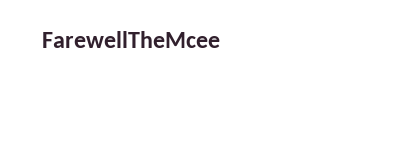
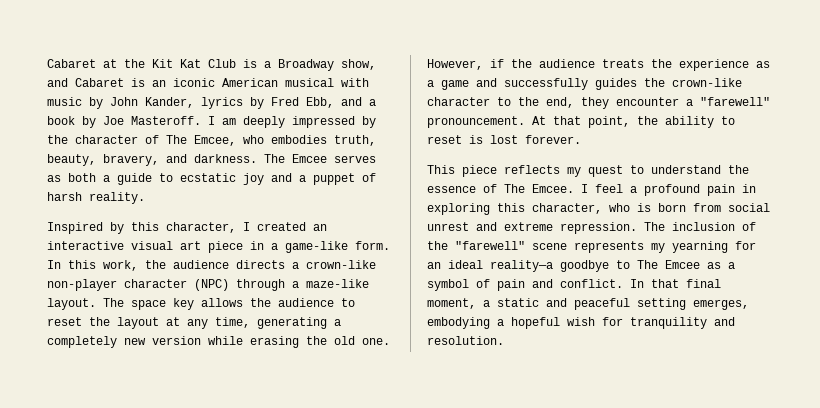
- FarewellTheMcee
+ Cabaret at the Kit Kat Club is a Broadway show, and Cabaret is an iconic American musical with music by John Kander, lyrics by Fred Ebb, and a book by Joe Masteroff. I am deeply impressed by the character of The Emcee, who embodies truth, beauty, bravery, and darkness. The Emcee serves as both a guide to ecstatic joy and a puppet of harsh reality.
+ Inspired by this character, I created an interactive visual art piece in a game-like form. In this work, the audience directs a crown-like non-player character (NPC) through a maze-like layout. The space key allows the audience to reset the layout at any time, generating a completely new version while erasing the old one. However, if the audience treats the experience as a game and successfully guides the crown-like character to the end, they encounter a "farewell" pronouncement. At that point, the ability to reset is lost forever.
+ This piece reflects my quest to understand the essence of The Emcee. I feel a profound pain in exploring this character, who is born from social unrest and extreme repression. The inclusion of the "farewell" scene represents my yearning for an ideal reality—a goodbye to The Emcee as a symbol of pain and conflict. In that final moment, a static and peaceful setting emerges, embodying a hopeful wish for tranquility and resolution.

